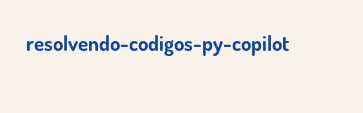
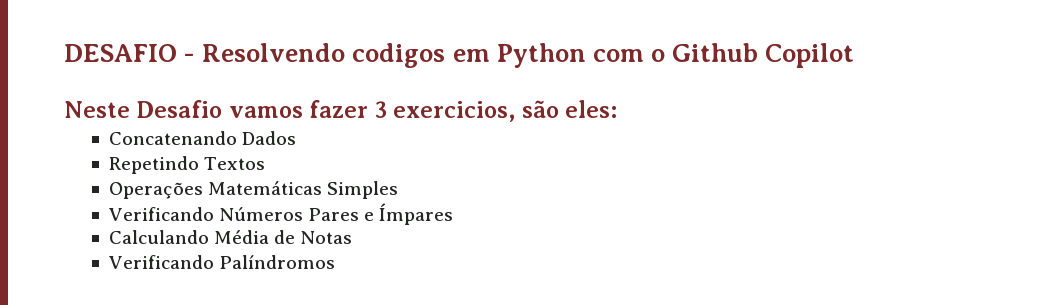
- resolvendo-codigos-py-copilot
+ DESAFIO - Resolvendo codigos em Python com o Github Copilot
+ Neste Desafio vamos fazer 3 exercicios, são eles:
+ Concatenando Dados
+ Repetindo Textos
+ Operações Matemáticas Simples
+ Verificando Números Pares e Ímpares
+ Calculando Média de Notas
+ Verificando Palíndromos

